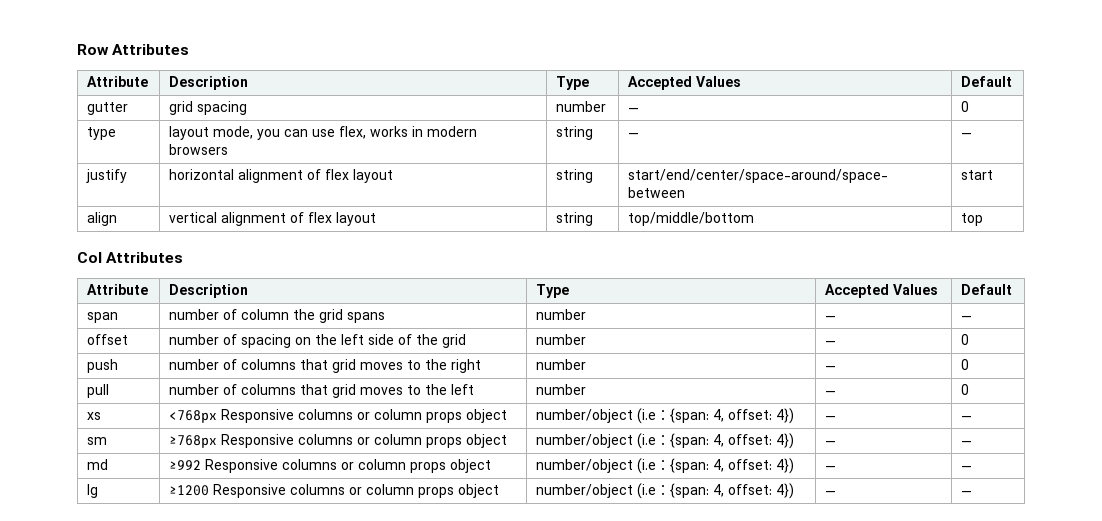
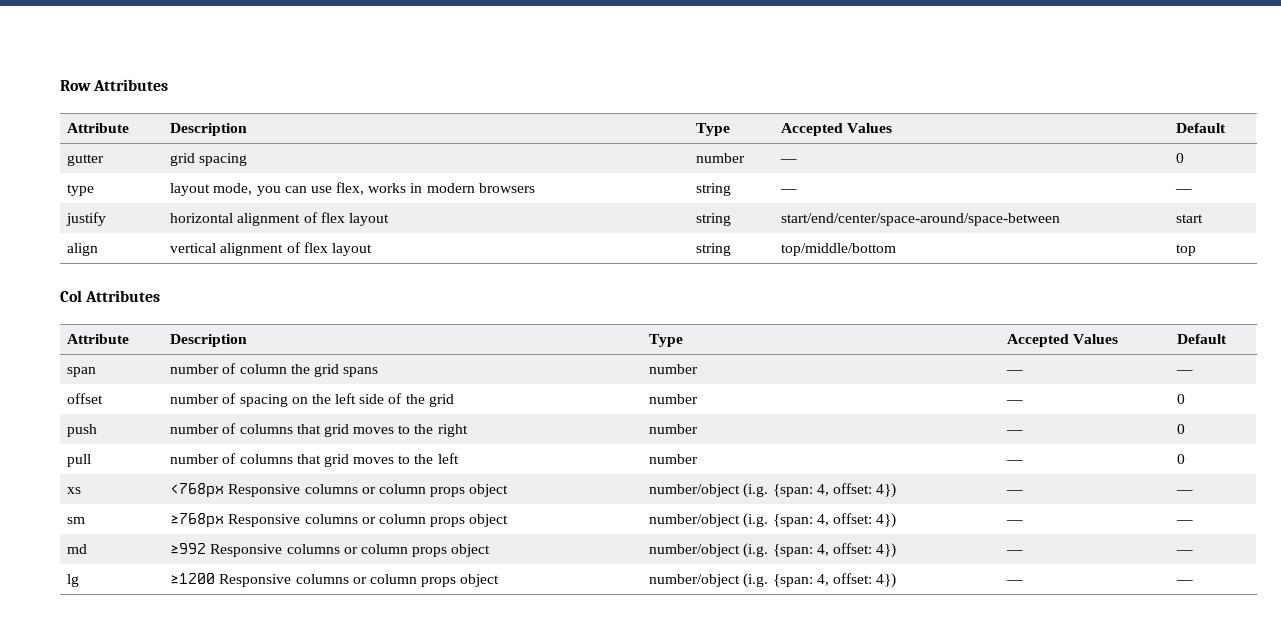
- xs | <768px Responsive columns or column props object | number/object (i.e：{span: 4, offset: 4}) | — | —
+ xs | <768px Responsive columns or column props object | number/object (i.g. {span: 4, offset: 4}) | — | —
- sm | ≥768px Responsive columns or column props object | number/object (i.e：{span: 4, offset: 4}) | — | —
+ sm | ≥768px Responsive columns or column props object | number/object (i.g. {span: 4, offset: 4}) | — | —
- md | ≥992 Responsive columns or column props object | number/object (i.e：{span: 4, offset: 4}) | — | —
+ md | ≥992 Responsive columns or column props object | number/object (i.g. {span: 4, offset: 4}) | — | —
- lg | ≥1200 Responsive columns or column props object | number/object (i.e：{span: 4, offset: 4}) | — | —
+ lg | ≥1200 Responsive columns or column props object | number/object (i.g. {span: 4, offset: 4}) | — | —

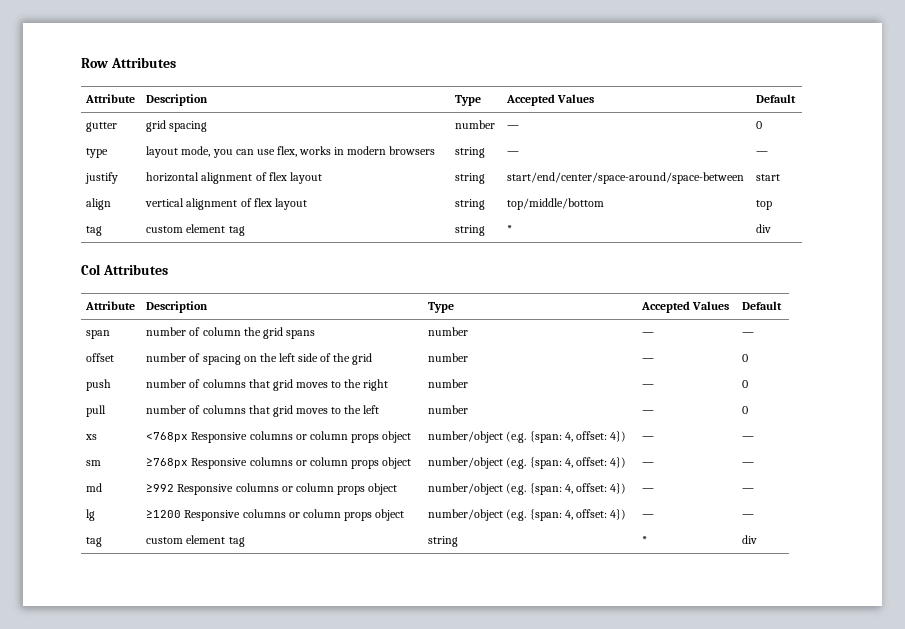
  align | vertical alignment of flex layout | string | top/middle/bottom | top
+ tag | custom element tag | string | * | div
- xs | <768px Responsive columns or column props object | number/object (i.g. {span: 4, offset: 4}) | — | —
+ xs | <768px Responsive columns or column props object | number/object (e.g. {span: 4, offset: 4}) | — | —
- sm | ≥768px Responsive columns or column props object | number/object (i.g. {span: 4, offset: 4}) | — | —
+ sm | ≥768px Responsive columns or column props object | number/object (e.g. {span: 4, offset: 4}) | — | —
- md | ≥992 Responsive columns or column props object | number/object (i.g. {span: 4, offset: 4}) | — | —
+ md | ≥992 Responsive columns or column props object | number/object (e.g. {span: 4, offset: 4}) | — | —
- lg | ≥1200 Responsive columns or column props object | number/object (i.g. {span: 4, offset: 4}) | — | —
+ lg | ≥1200 Responsive columns or column props object | number/object (e.g. {span: 4, offset: 4}) | — | —
+ tag | custom element tag | string | * | div

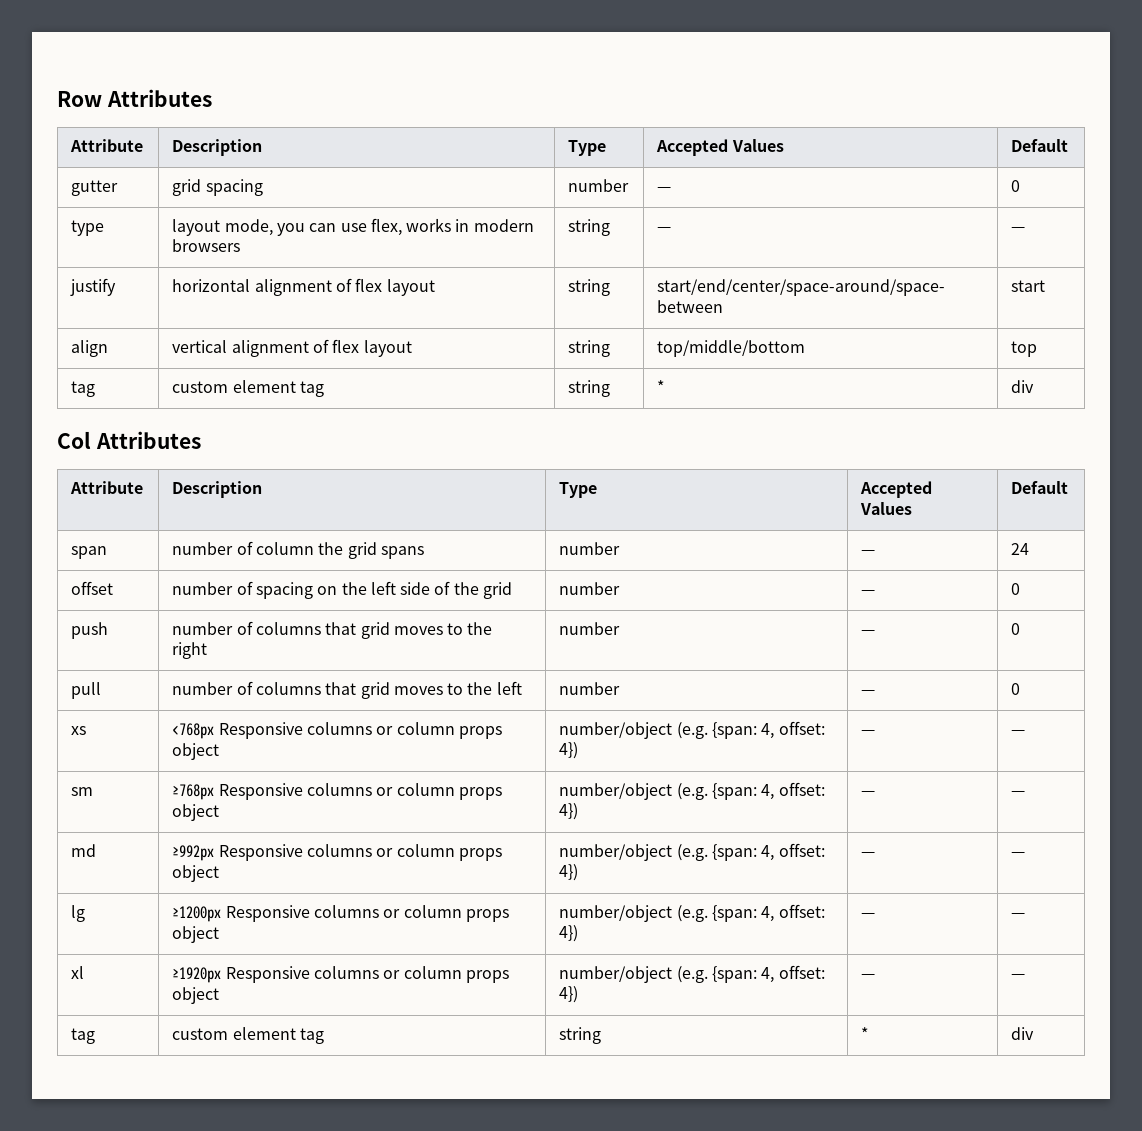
- span | number of column the grid spans | number | — | —
+ span | number of column the grid spans | number | — | 24
- md | ≥992 Responsive columns or column props object | number/object (e.g. {span: 4, offset: 4}) | — | —
+ md | ≥992px Responsive columns or column props object | number/object (e.g. {span: 4, offset: 4}) | — | —
- lg | ≥1200 Responsive columns or column props object | number/object (e.g. {span: 4, offset: 4}) | — | —
+ lg | ≥1200px Responsive columns or column props object | number/object (e.g. {span: 4, offset: 4}) | — | —
+ xl | ≥1920px Responsive columns or column props object | number/object (e.g. {span: 4, offset: 4}) | — | —

